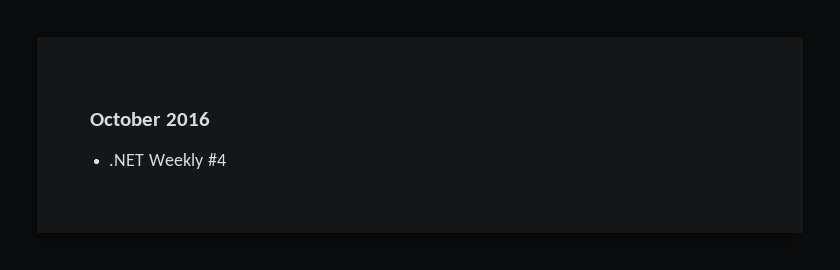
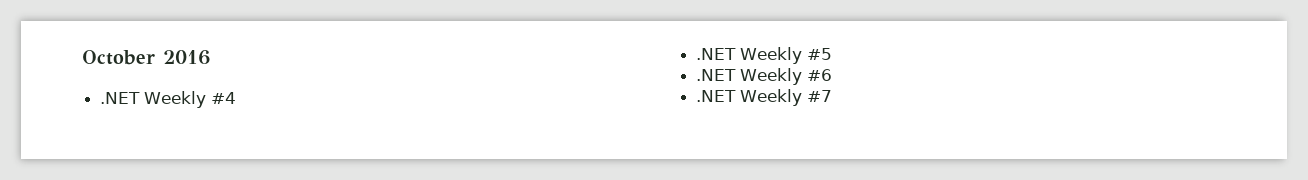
+ .NET Weekly #5
+ .NET Weekly #6
+ .NET Weekly #7

